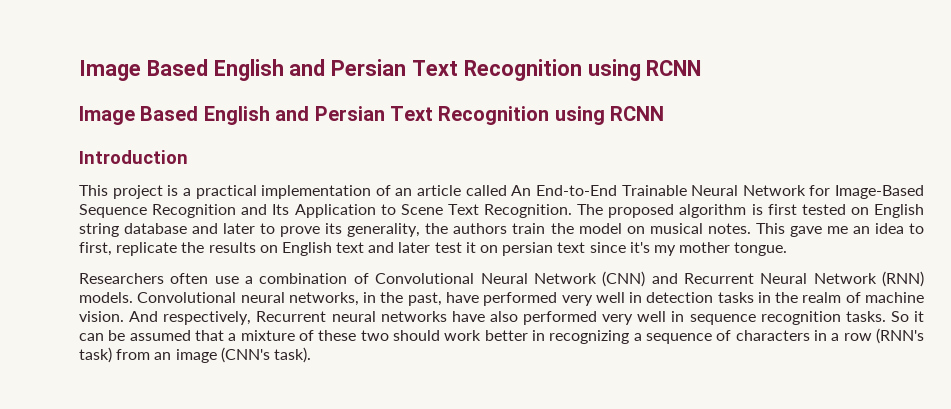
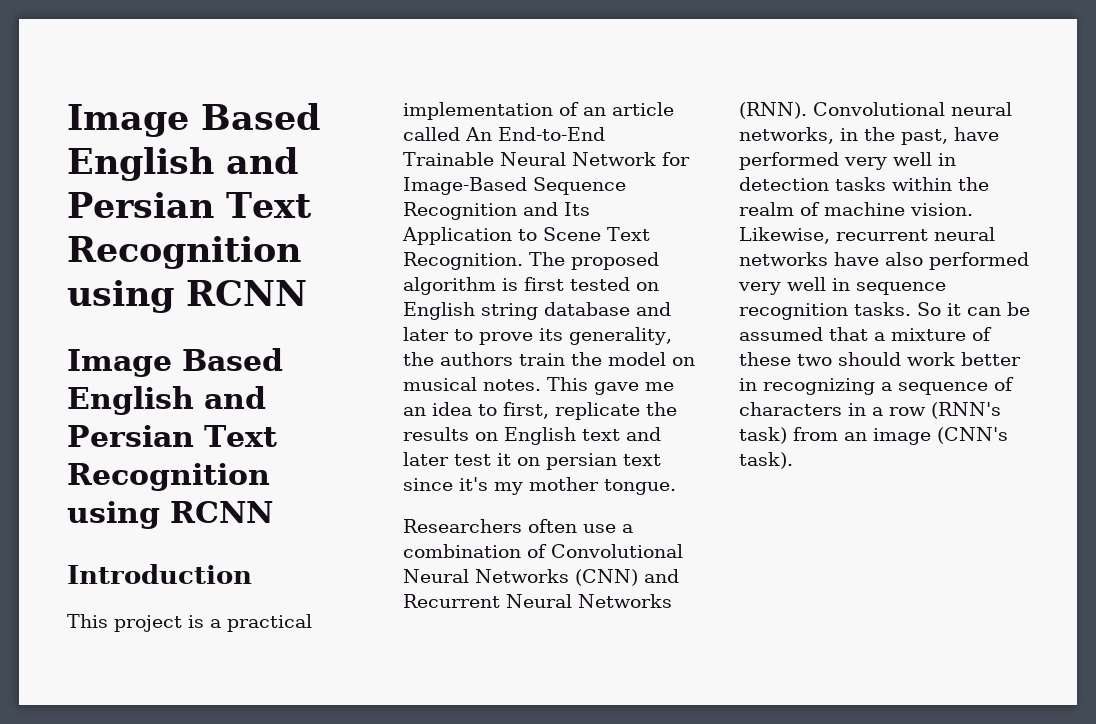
- Researchers often use a combination of Convolutional Neural Network (CNN) and Recurrent Neural Network (RNN) models.
+ Researchers often use a combination of Convolutional Neural Networks (CNN) and Recurrent Neural Networks (RNN).
- Convolutional neural networks, in the past, have performed very well in detection tasks in the realm of machine vision.
+ Convolutional neural networks, in the past, have performed very well in detection tasks within the realm of machine vision.
- And respectively, Recurrent neural networks have also performed very well in sequence recognition tasks.
+ Likewise, recurrent neural networks have also performed very well in sequence recognition tasks.

